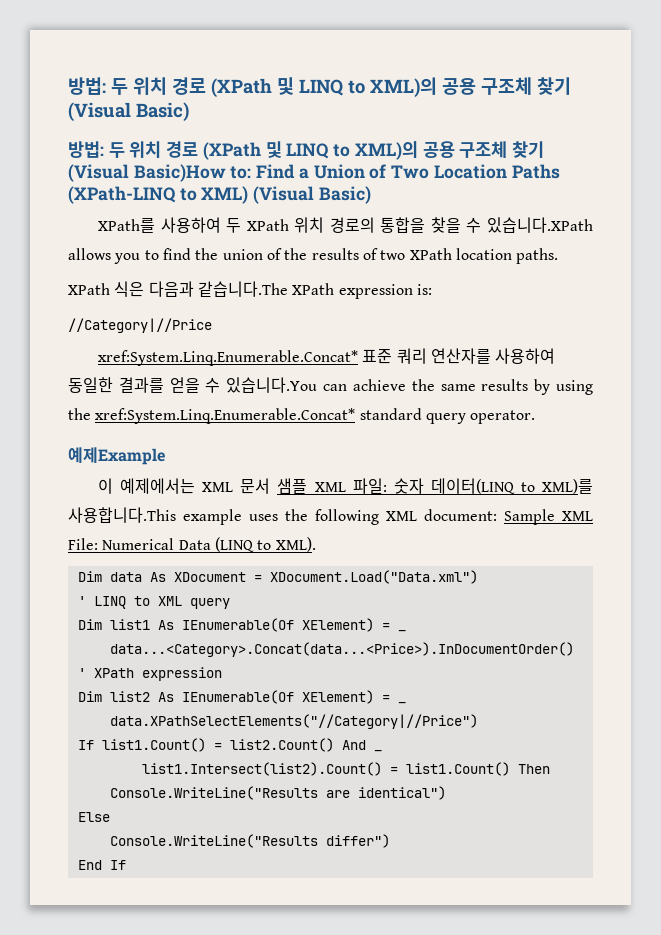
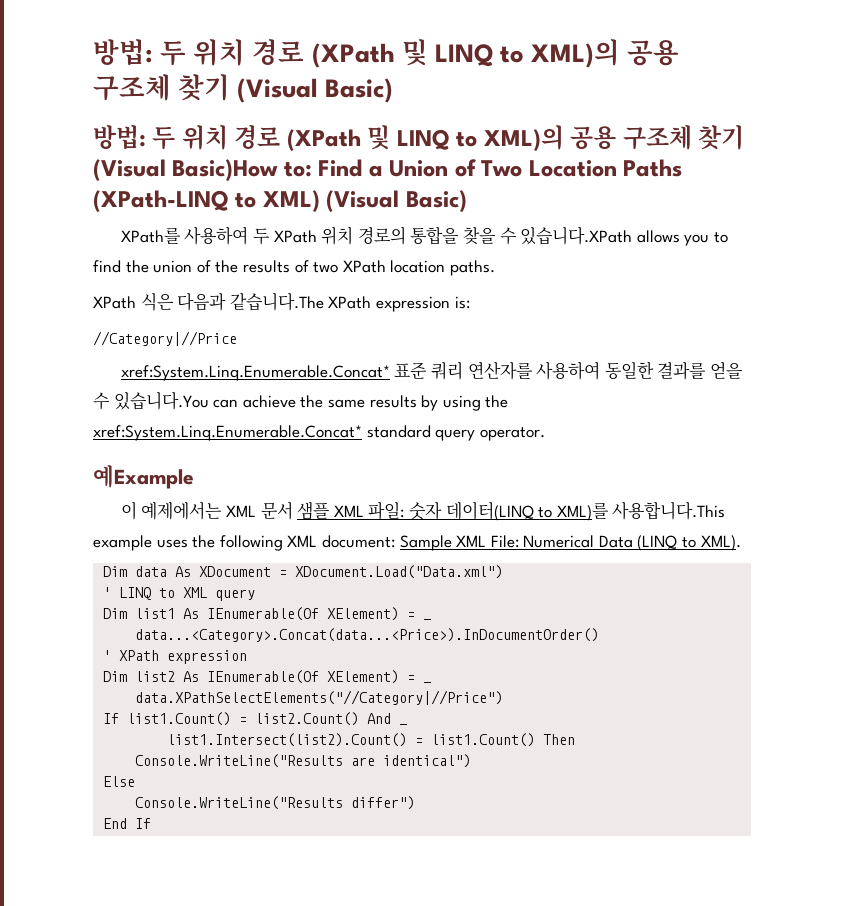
- 예제Example
+ 예Example

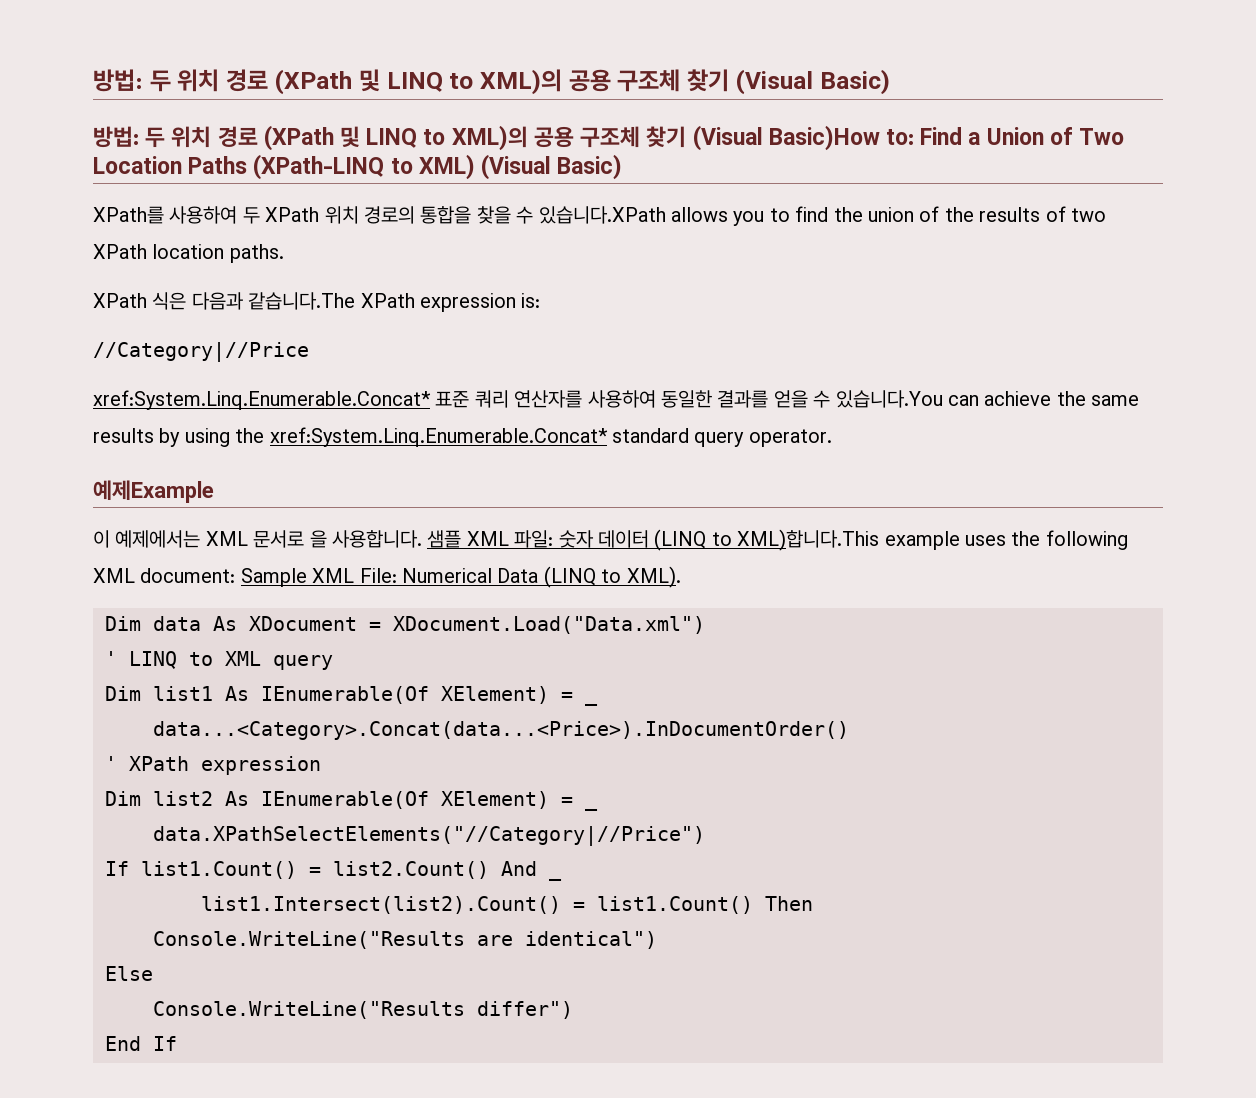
- 예Example
+ 예제Example
- 이 예제에서는 XML 문서 샘플 XML 파일: 숫자 데이터(LINQ to XML)를 사용합니다.This example uses the following XML document: Sample XML File: Numerical Data (LINQ to XML).
+ 이 예제에서는 XML 문서로 을 사용합니다. 샘플 XML 파일: 숫자 데이터 (LINQ to XML)합니다.This example uses the following XML document: Sample XML File: Numerical Data (LINQ to XML).

